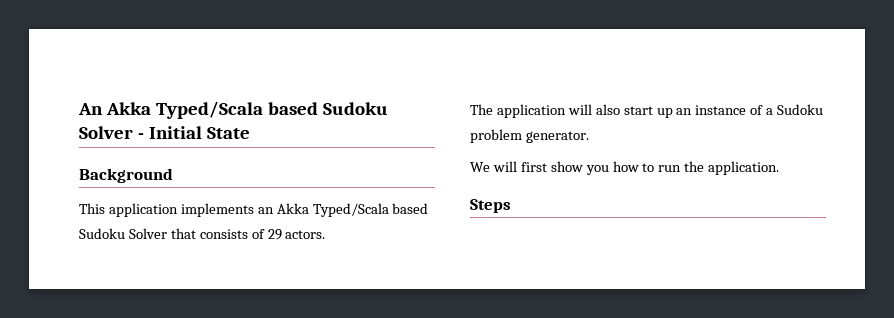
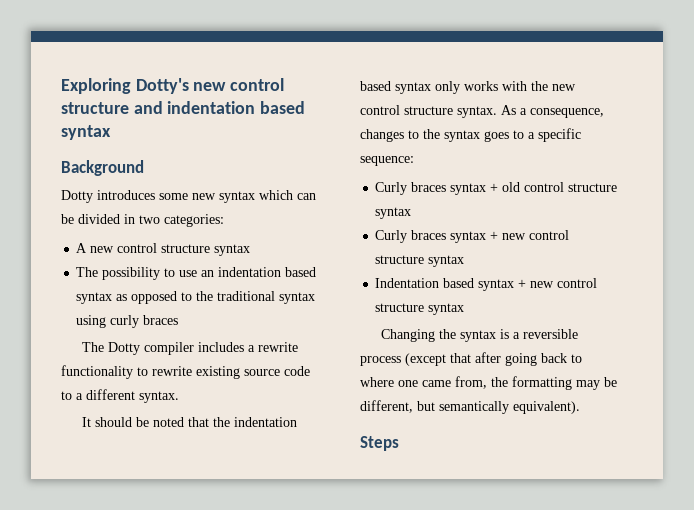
- An Akka Typed/Scala based Sudoku Solver - Initial State
+ Exploring Dotty's new control structure and indentation based syntax
  Background
- This application implements an Akka Typed/Scala based Sudoku Solver that consists of 29 actors.
- The application will also start up an instance of a Sudoku problem generator.
- We will first show you how to run the application.
+ Dotty introduces some new syntax which can be divided in two categories:
+ A new control structure syntax
+ The possibility to use an indentation based syntax as opposed to the traditional syntax using curly braces
+ The Dotty compiler includes a rewrite functionality to rewrite existing source code to a different syntax.
+ It should be noted that the indentation based syntax only works with the new control structure syntax. As a consequence, changes to the syntax goes to a specific sequence:
+ Curly braces syntax + old control structure syntax
+ Curly braces syntax + new control structure syntax
+ Indentation based syntax + new control structure syntax
+ Changing the syntax is a reversible process (except that after going back to where one came from, the formatting may be different, but semantically equivalent).

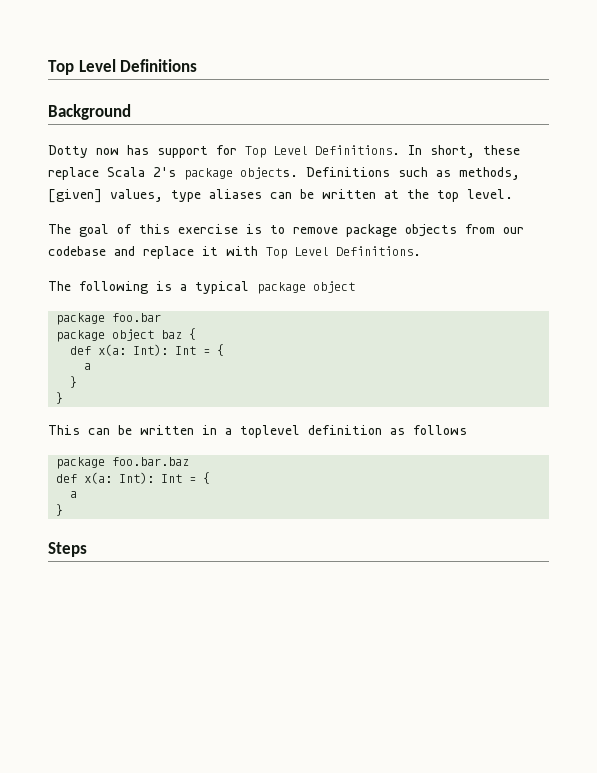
- Exploring Dotty's new control structure and indentation based syntax
+ Top Level Definitions
  Background
- Dotty introduces some new syntax which can be divided in two categories:
- A new control structure syntax
- The possibility to use an indentation based syntax as opposed to the traditional syntax using curly braces
- The Dotty compiler includes a rewrite functionality to rewrite existing source code to a different syntax.
- It should be noted that the indentation based syntax only works with the new control structure syntax. As a consequence, changes to the syntax goes to a specific sequence:
- Curly braces syntax + old control structure syntax
- Curly braces syntax + new control structure syntax
- Indentation based syntax + new control structure syntax
- Changing the syntax is a reversible process (except that after going back to where one came from, the formatting may be different, but semantically equivalent).
+ Dotty now has support for Top Level Definitions. In short, these replace Scala 2's package objects. Definitions such as methods, [given] values, type aliases can be written at the top level.
+ The goal of this exercise is to remove package objects from our codebase and replace it with Top Level Definitions.
+ The following is a typical package object
+ package foo.bar
+ package object baz {
+ def x(a: Int): Int = {
+ a
+ }
+ }
+ This can be written in a toplevel definition as follows
+ package foo.bar.baz
+ def x(a: Int): Int = {
+ a
+ }

